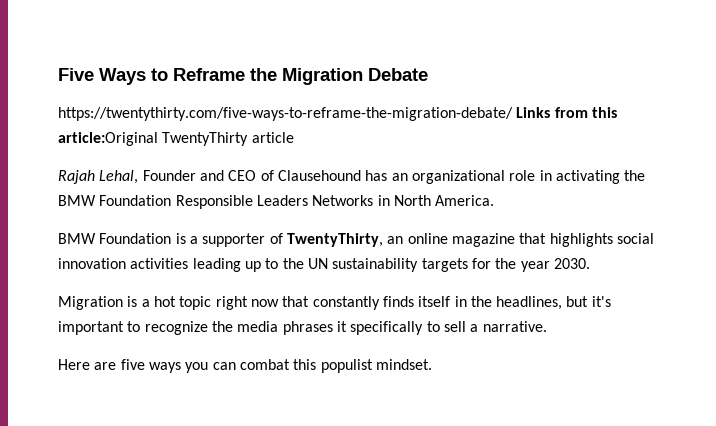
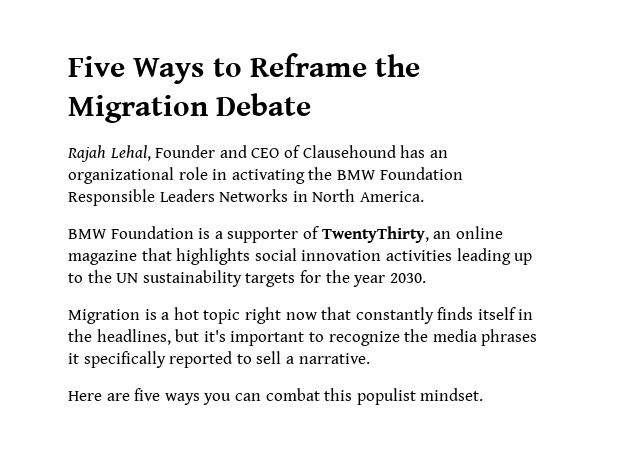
- https://twentythirty.com/five-ways-to-reframe-the-migration-debate/ Links from this article:Original TwentyThirty article
- Migration is a hot topic right now that constantly finds itself in the headlines, but it's important to recognize the media phrases it specifically to sell a narrative.
+ Migration is a hot topic right now that constantly finds itself in the headlines, but it's important to recognize the media phrases it specifically reported to sell a narrative.

